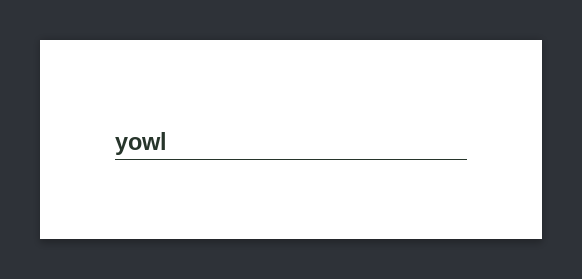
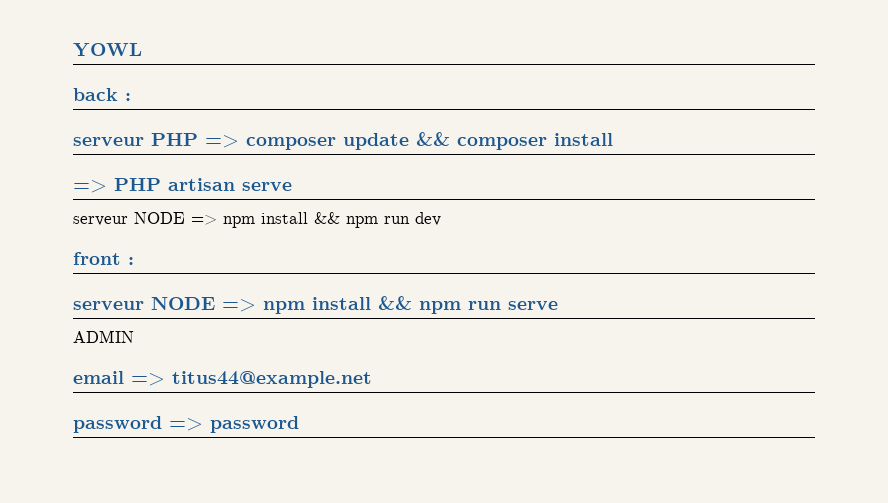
- yowl
+ YOWL
+ back :
+ serveur PHP => composer update && composer install
+ => PHP artisan serve
+ serveur NODE => npm install && npm run dev
+ front :
+ serveur NODE => npm install && npm run serve
+ ADMIN
+ email => titus44@example.net
+ password => password

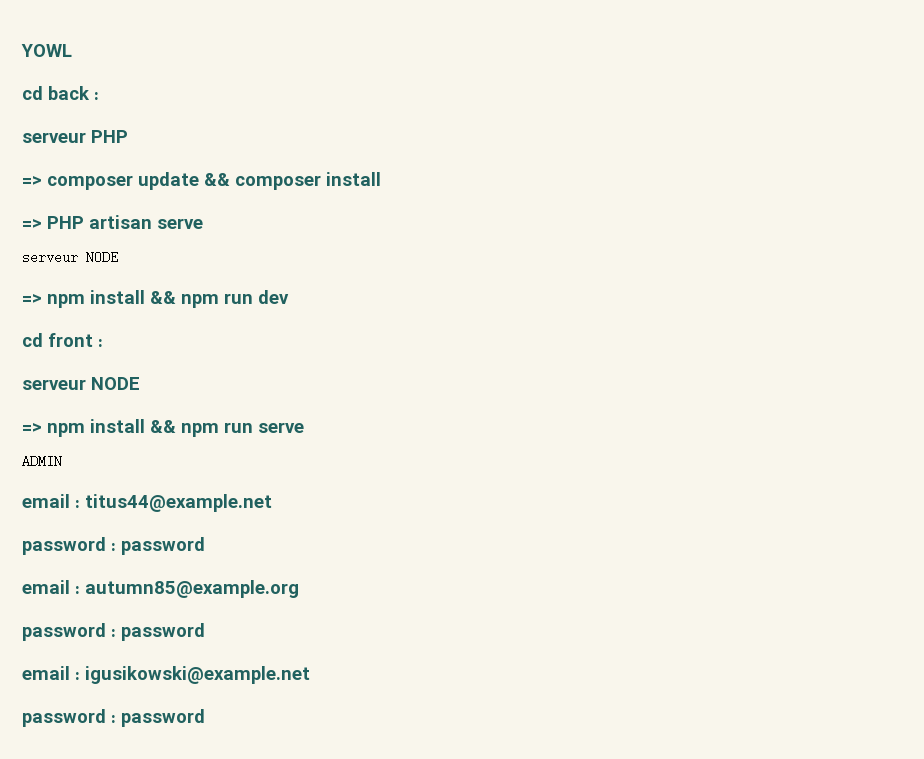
- back :
+ cd back :
- serveur PHP => composer update && composer install
+ serveur PHP
+ => composer update && composer install
  => PHP artisan serve
- serveur NODE => npm install && npm run dev
+ serveur NODE
+ => npm install && npm run dev
- front :
- serveur NODE => npm install && npm run serve
+ cd front :
+ serveur NODE
+ => npm install && npm run serve
- email => titus44@example.net
- password => password
+ email : titus44@example.net
+ password : password
+ email : autumn85@example.org
+ password : password
+ email : igusikowski@example.net
+ password : password

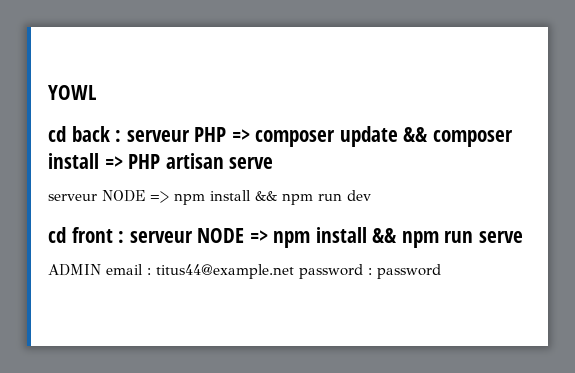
- cd back :
- serveur PHP
- => composer update && composer install
- => PHP artisan serve
- serveur NODE
- => npm install && npm run dev
+ cd back : serveur PHP => composer update && composer install => PHP artisan serve
+ serveur NODE => npm install && npm run dev
- cd front :
- serveur NODE
- => npm install && npm run serve
+ cd front : serveur NODE => npm install && npm run serve
- ADMIN
- email : titus44@example.net
- password : password
- email : autumn85@example.org
- password : password
- email : igusikowski@example.net
- password : password
+ ADMIN email : titus44@example.net password : password

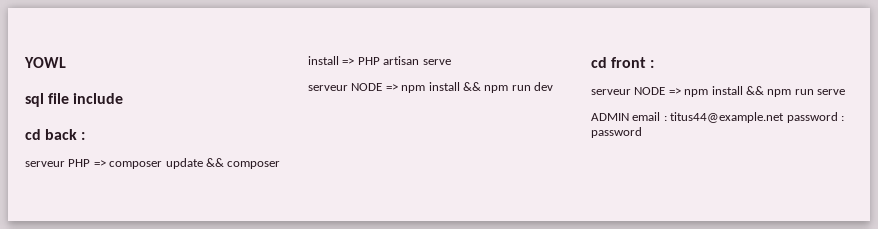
+ sql file include
- cd back : serveur PHP => composer update && composer install => PHP artisan serve
+ cd back :
+ serveur PHP => composer update && composer install => PHP artisan serve
- cd front : serveur NODE => npm install && npm run serve
+ cd front :
+ serveur NODE => npm install && npm run serve

